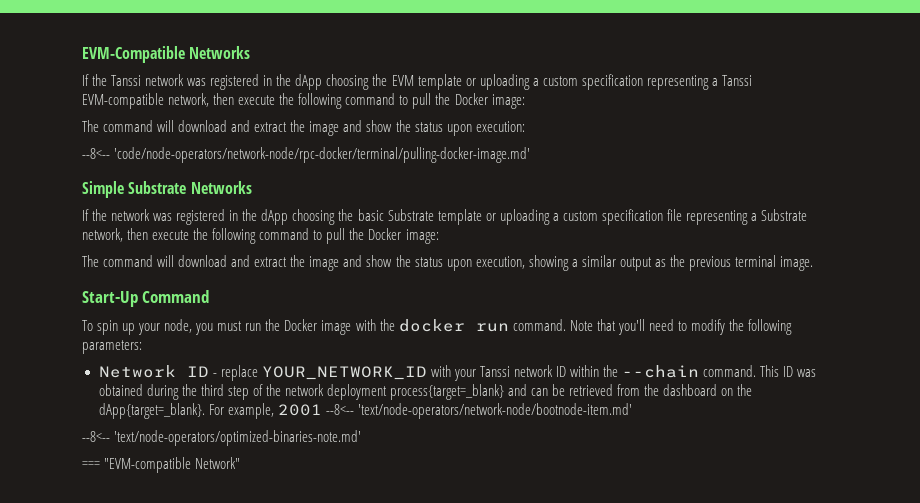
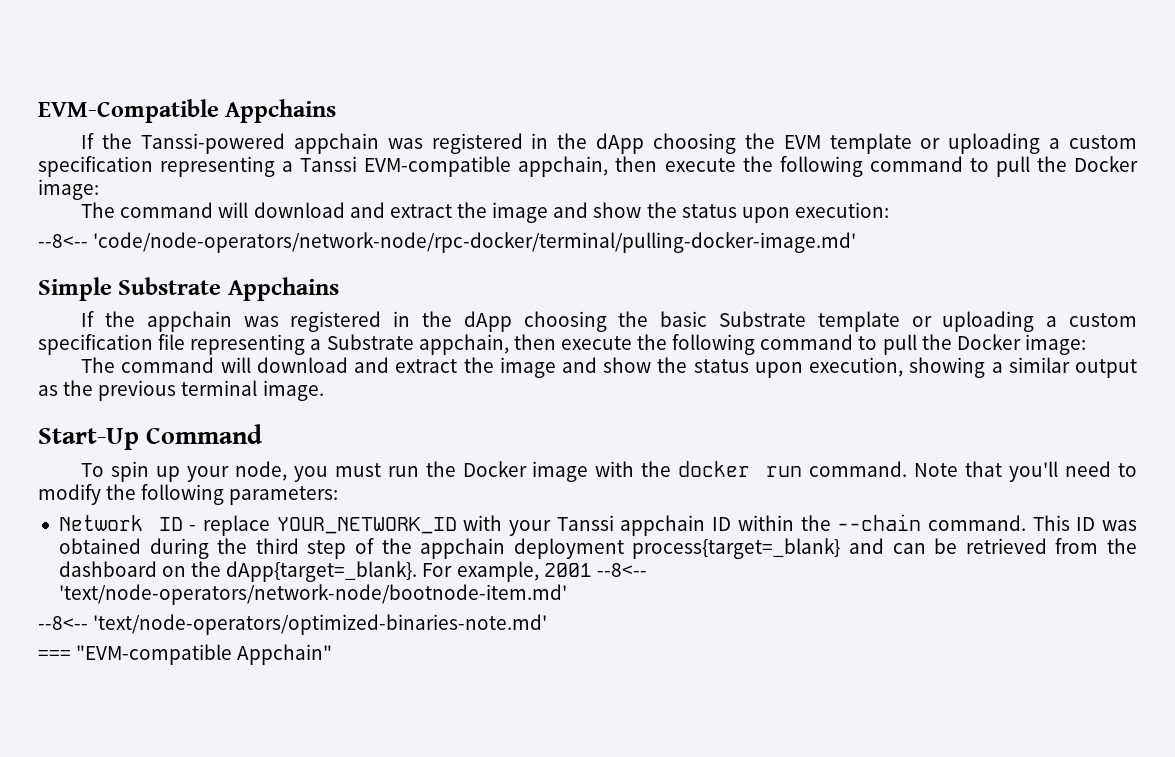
- EVM-Compatible Networks
- If the Tanssi network was registered in the dApp choosing the EVM template or uploading a custom specification representing a Tanssi EVM-compatible network, then execute the following command to pull the Docker image:
+ EVM-Compatible Appchains
+ If the Tanssi-powered appchain was registered in the dApp choosing the EVM template or uploading a custom specification representing a Tanssi EVM-compatible appchain, then execute the following command to pull the Docker image:
- Simple Substrate Networks
- If the network was registered in the dApp choosing the basic Substrate template or uploading a custom specification file representing a Substrate network, then execute the following command to pull the Docker image:
+ Simple Substrate Appchains
+ If the appchain was registered in the dApp choosing the basic Substrate template or uploading a custom specification file representing a Substrate appchain, then execute the following command to pull the Docker image:
- Network ID - replace YOUR_NETWORK_ID with your Tanssi network ID within the --chain command.
+ Network ID - replace YOUR_NETWORK_ID with your Tanssi appchain ID within the --chain command.
- This ID was obtained during the third step of the network deployment process{target=_blank} and can be retrieved from the dashboard on the dApp{target=_blank}.
+ This ID was obtained during the third step of the appchain deployment process{target=_blank} and can be retrieved from the dashboard on the dApp{target=_blank}.
- === "EVM-compatible Network"
+ === "EVM-compatible Appchain"

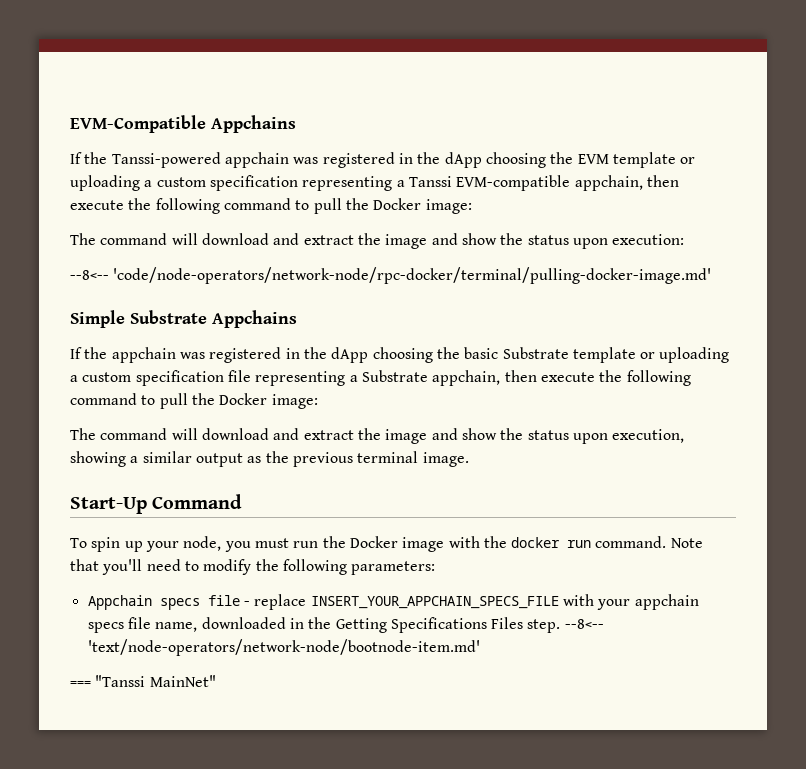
- Network ID - replace YOUR_NETWORK_ID with your Tanssi appchain ID within the --chain command. This ID was obtained during the third step of the appchain deployment process{target=_blank} and can be retrieved from the dashboard on the dApp{target=_blank}. For example, 2001 --8<-- 'text/node-operators/network-node/bootnode-item.md'
+ Appchain specs file - replace INSERT_YOUR_APPCHAIN_SPECS_FILE with your appchain specs file name, downloaded in the Getting Specifications Files step. --8<-- 'text/node-operators/network-node/bootnode-item.md'
- --8<-- 'text/node-operators/optimized-binaries-note.md'
- === "EVM-compatible Appchain"
+ === "Tanssi MainNet"

